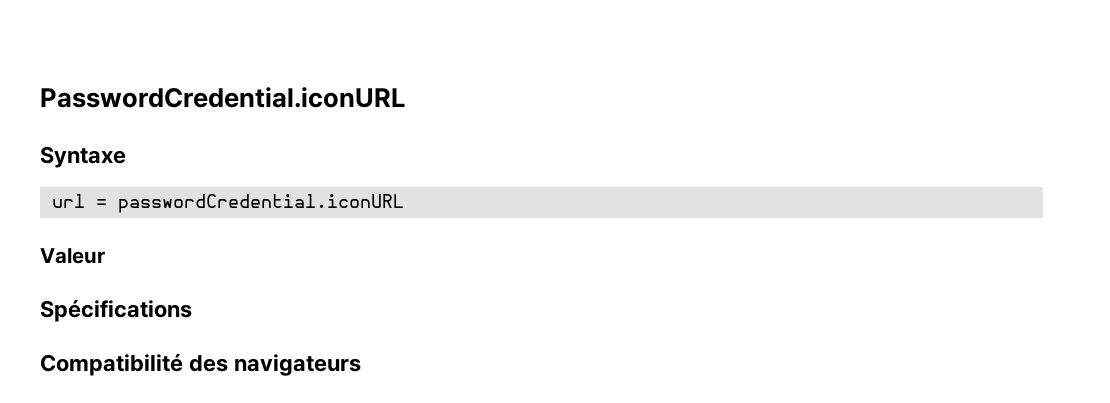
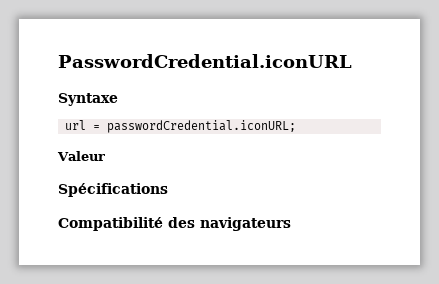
- url = passwordCredential.iconURL
+ url = passwordCredential.iconURL;

